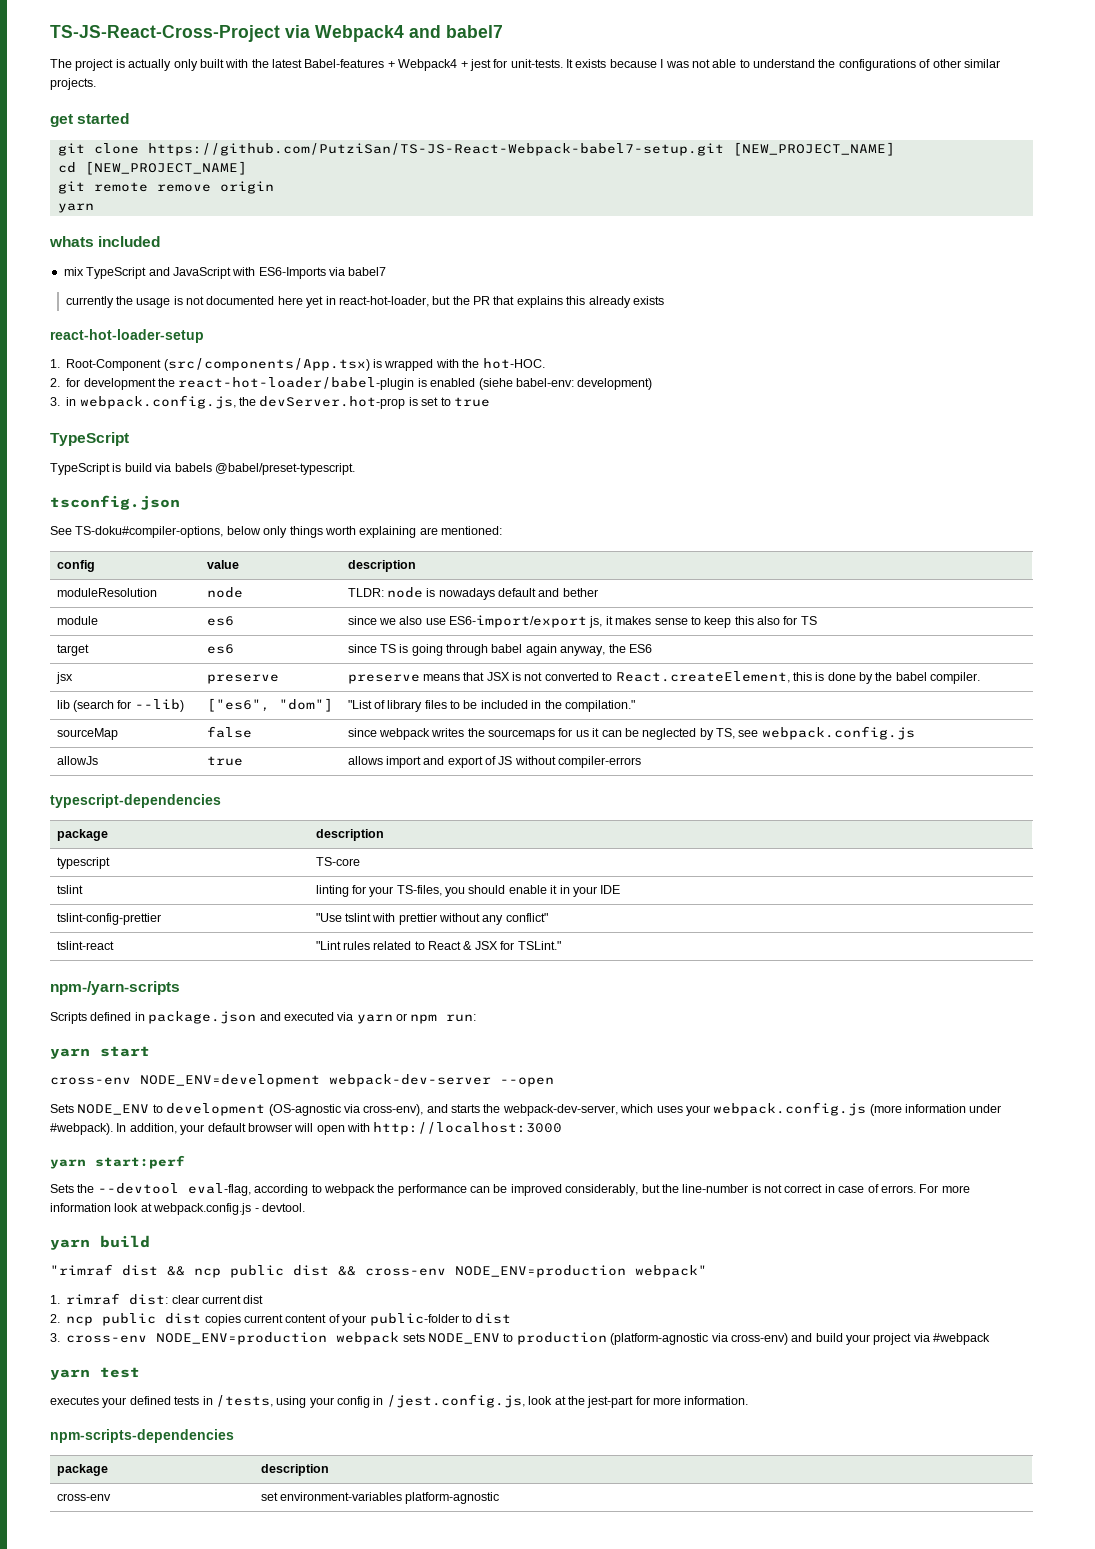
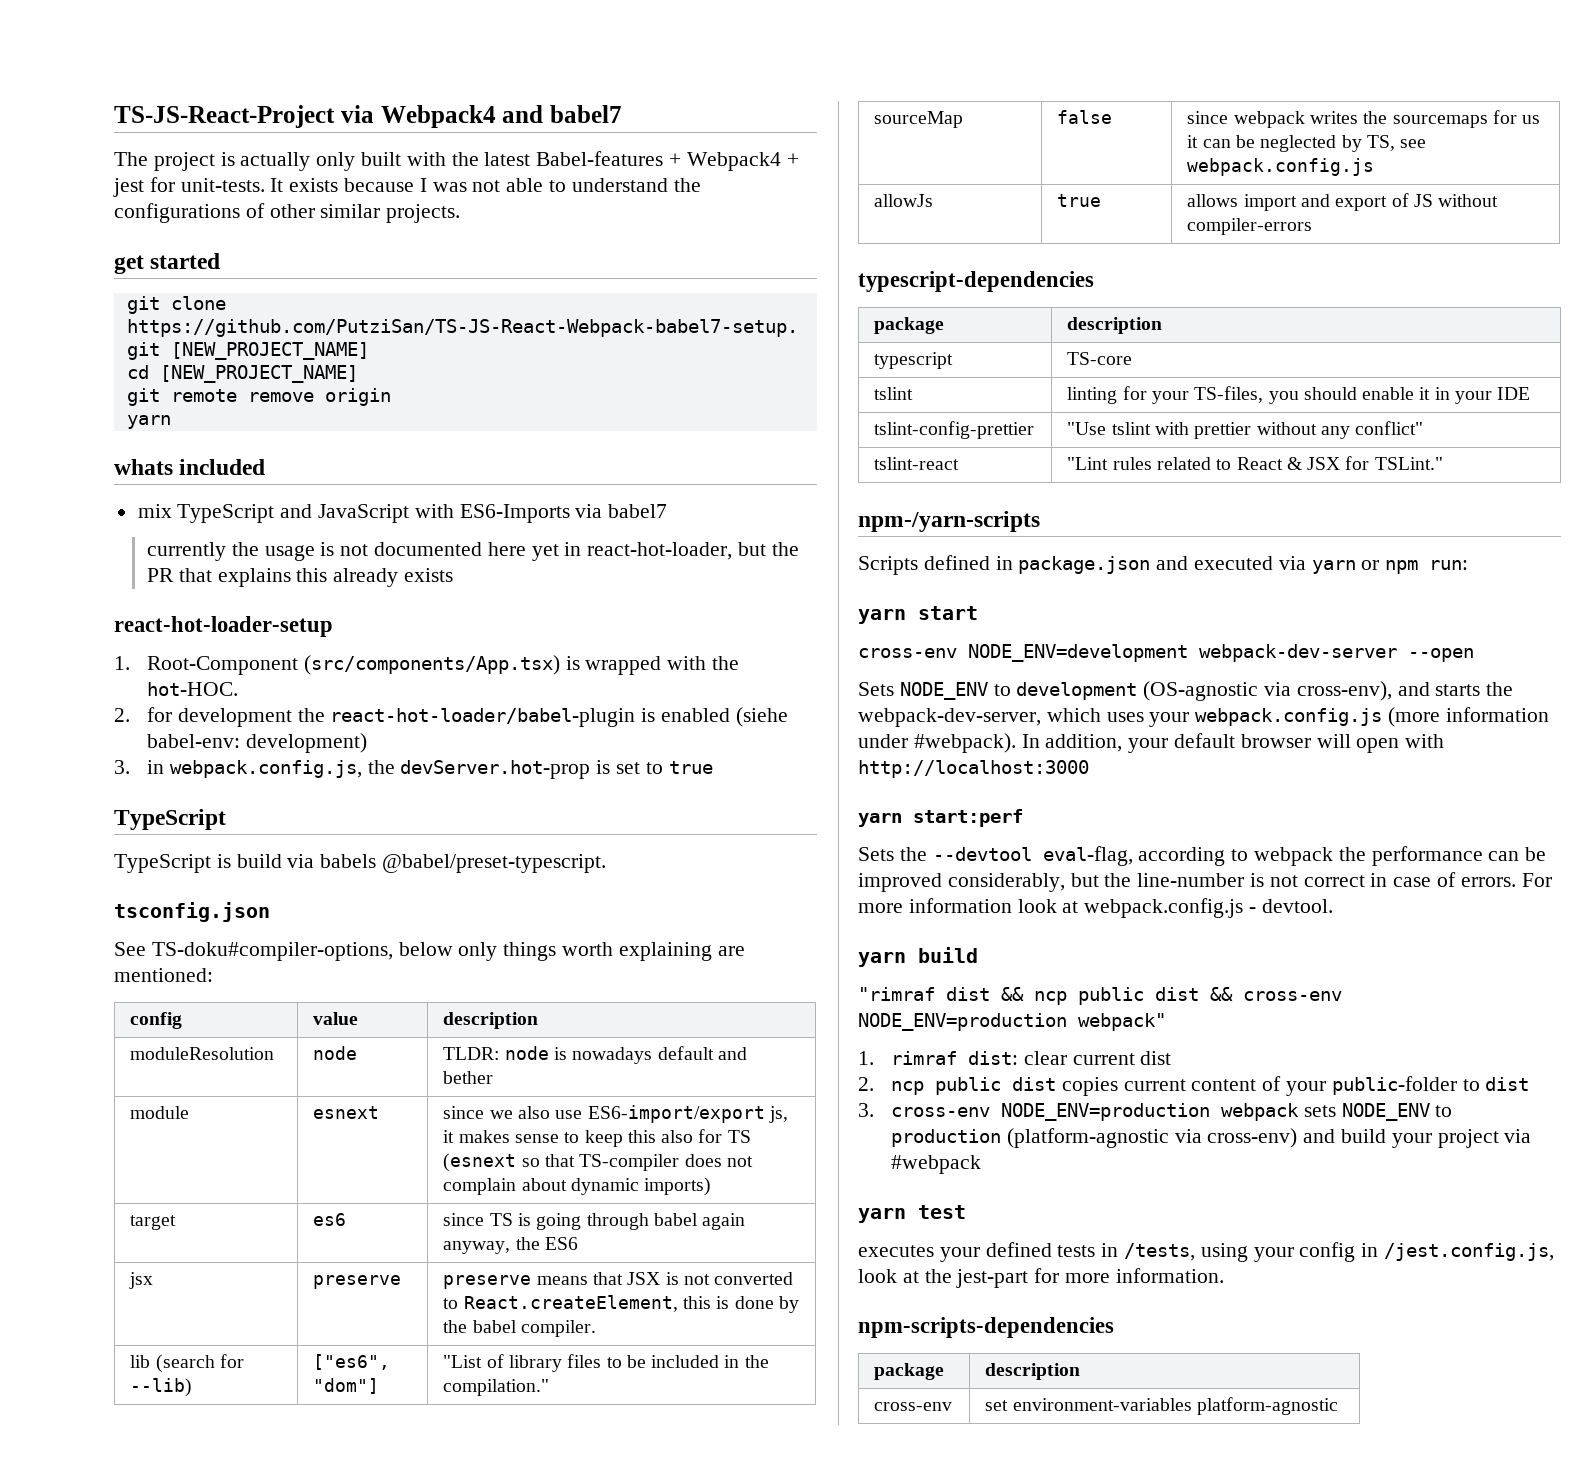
- TS-JS-React-Cross-Project via Webpack4 and babel7
+ TS-JS-React-Project via Webpack4 and babel7
- module | es6 | since we also use ES6-import/export js, it makes sense to keep this also for TS
+ module | esnext | since we also use ES6-import/export js, it makes sense to keep this also for TS (esnext so that TS-compiler does not complain about dynamic imports)

